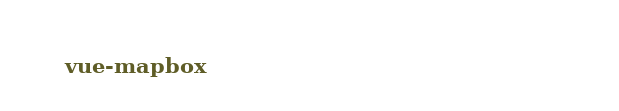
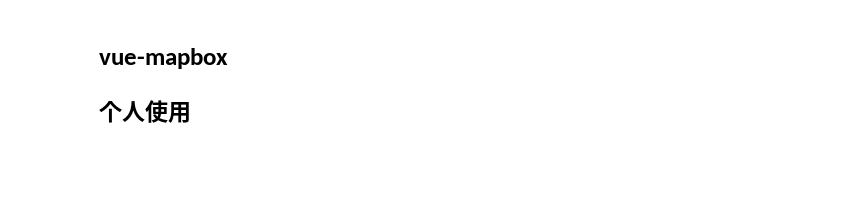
+ 个人使用

